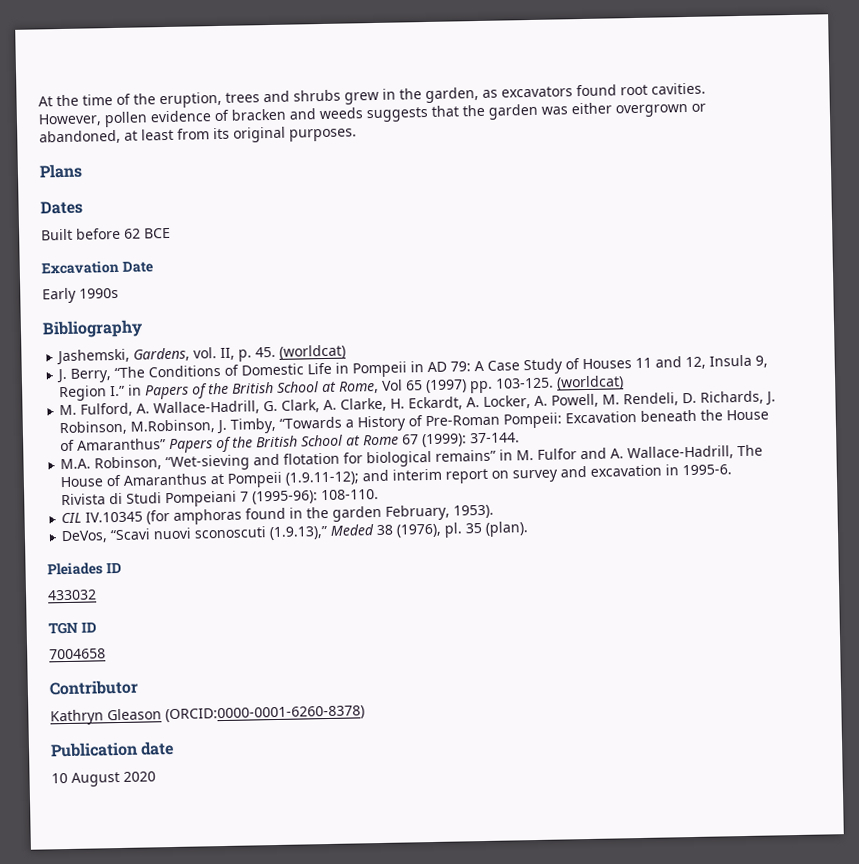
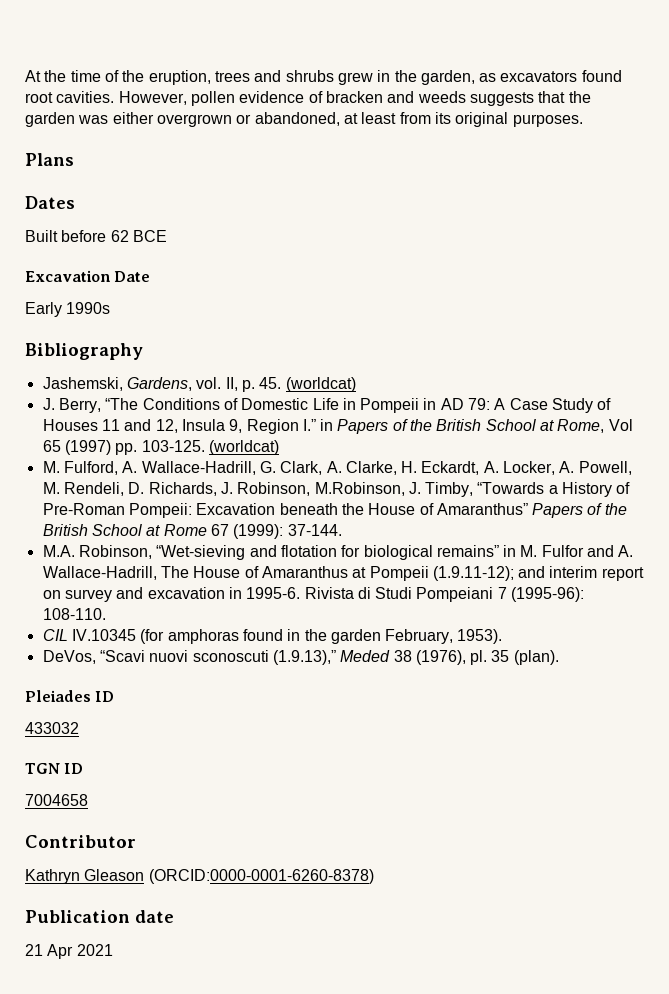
- 10 August 2020
+ 21 Apr 2021

